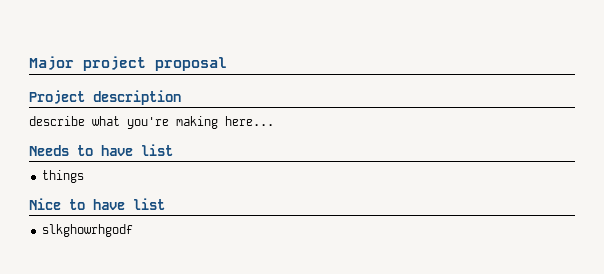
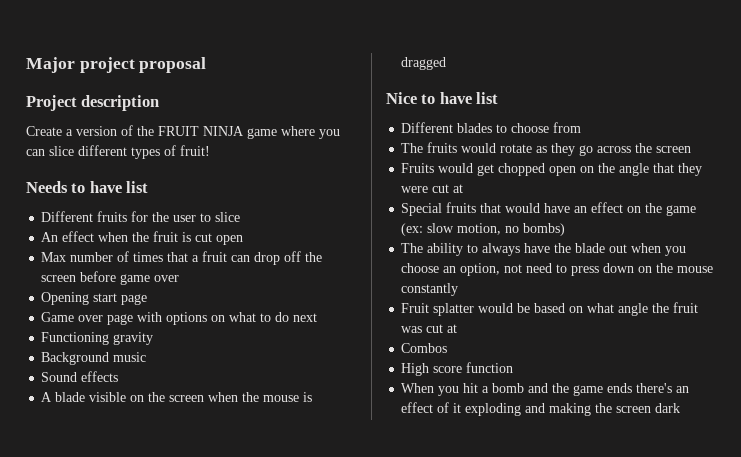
- describe what you're making here...
+ Create a version of the FRUIT NINJA game where you can slice different types of fruit!
  Needs to have list
- things
+ Different fruits for the user to slice
+ An effect when the fruit is cut open
+ Max number of times that a fruit can drop off the screen before game over
+ Opening start page
+ Game over page with options on what to do next
+ Functioning gravity
+ Background music
+ Sound effects
+ A blade visible on the screen when the mouse is dragged
  Nice to have list
- slkghowrhgodf
+ Different blades to choose from
+ The fruits would rotate as they go across the screen
+ Fruits would get chopped open on the angle that they were cut at
+ Special fruits that would have an effect on the game (ex: slow motion, no bombs)
+ The ability to always have the blade out when you choose an option, not need to press down on the mouse constantly
+ Fruit splatter would be based on what angle the fruit was cut at
+ Combos
+ High score function
+ When you hit a bomb and the game ends there's an effect of it exploding and making the screen dark

